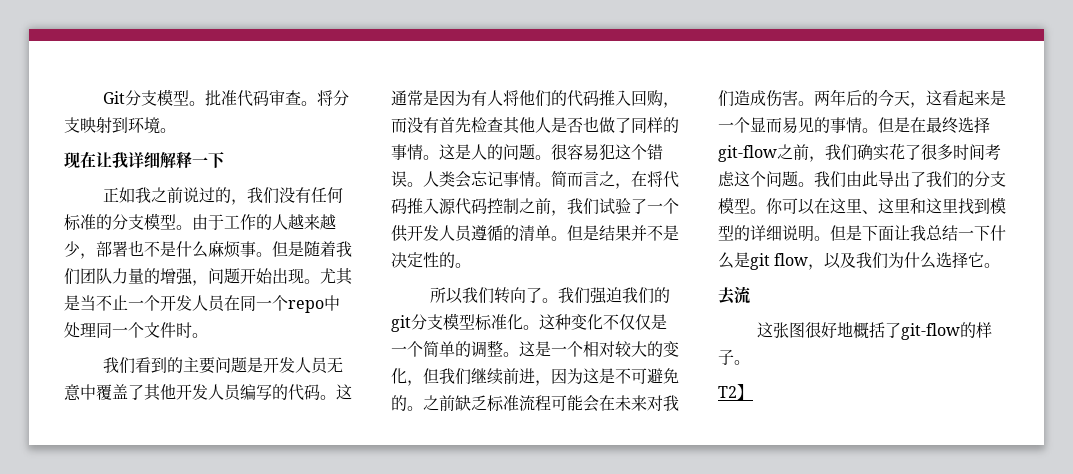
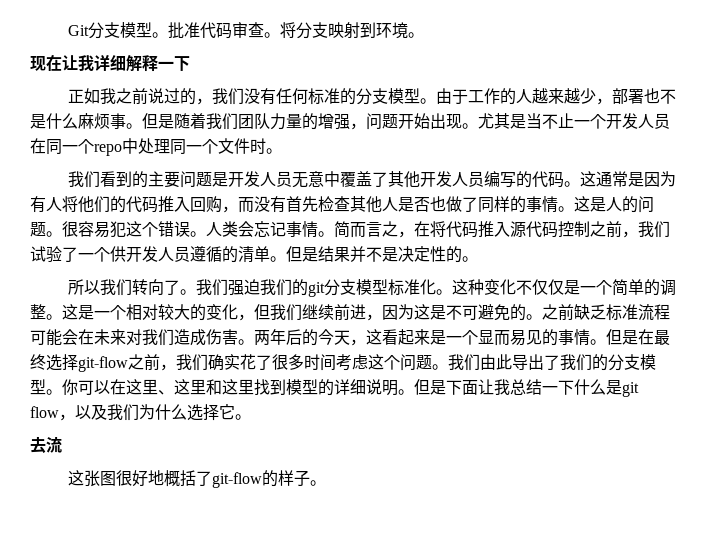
- T2】

